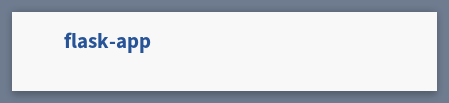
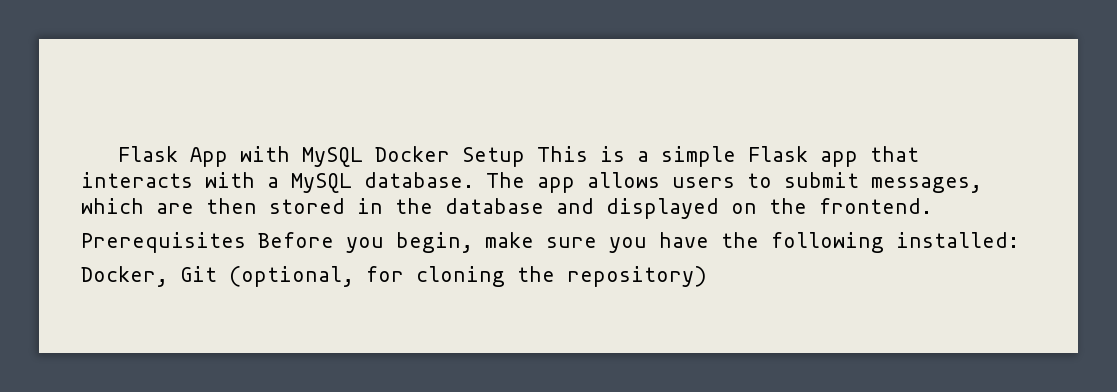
- flask-app
+ Flask App with MySQL Docker Setup This is a simple Flask app that interacts with a MySQL database. The app allows users to submit messages, which are then stored in the database and displayed on the frontend.
+ Prerequisites Before you begin, make sure you have the following installed:
+ Docker, Git (optional, for cloning the repository)

